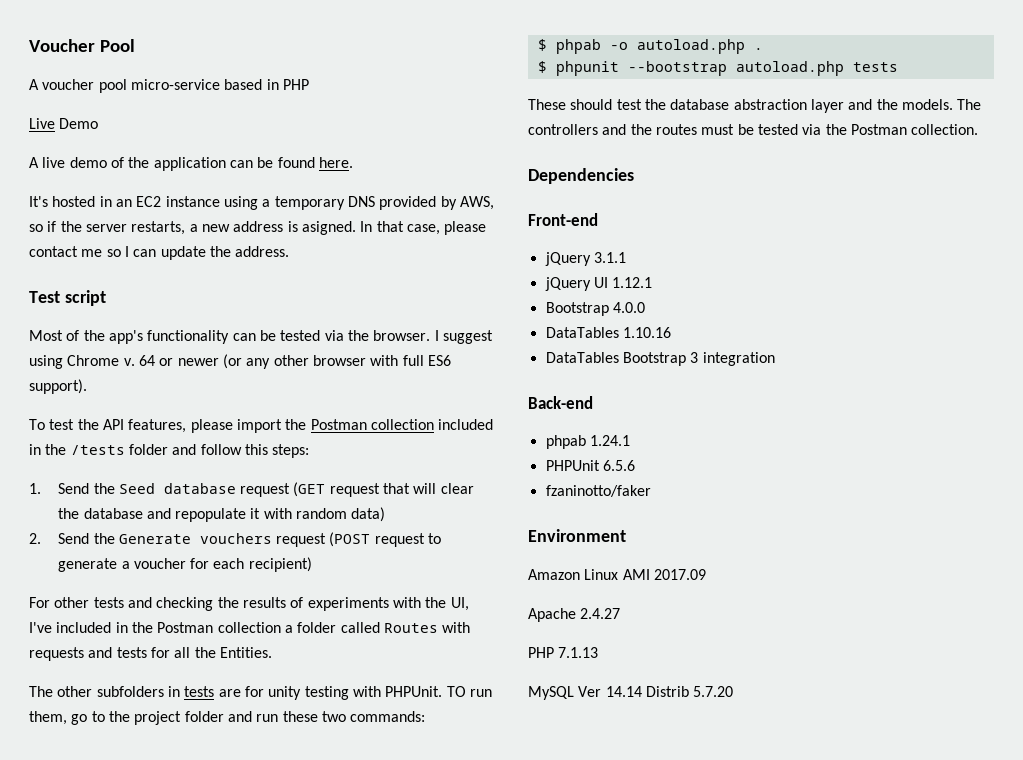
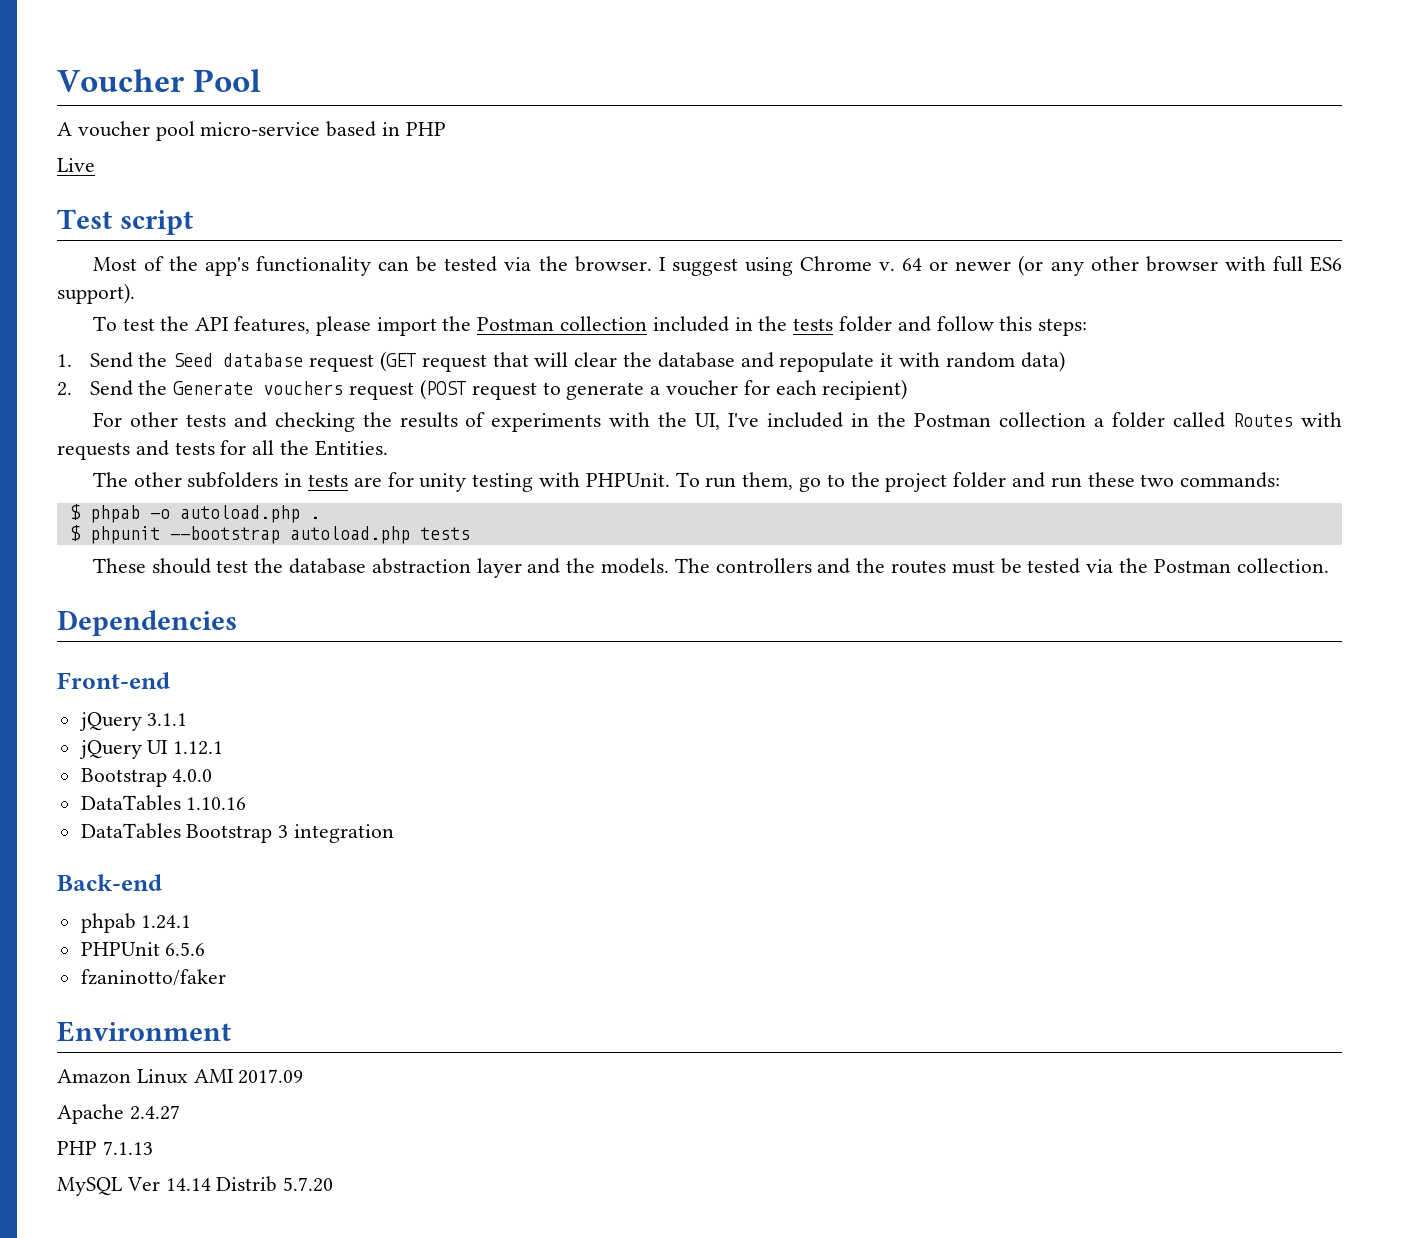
- Live Demo
- A live demo of the application can be found here.
- It's hosted in an EC2 instance using a temporary DNS provided by AWS, so if the server restarts, a new address is asigned. In that case, please contact me so I can update the address.
+ Live
- To test the API features, please import the Postman collection included in the /tests folder and follow this steps:
+ To test the API features, please import the Postman collection included in the tests folder and follow this steps:
- TO run them, go to the project folder and run these two commands:
+ To run them, go to the project folder and run these two commands:

